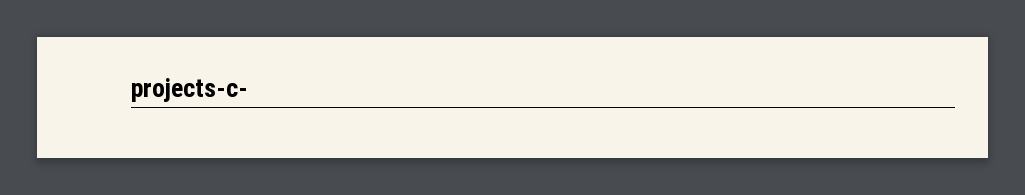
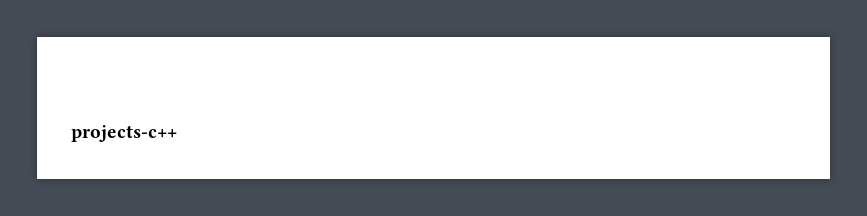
- projects-c-
+ projects-c++

